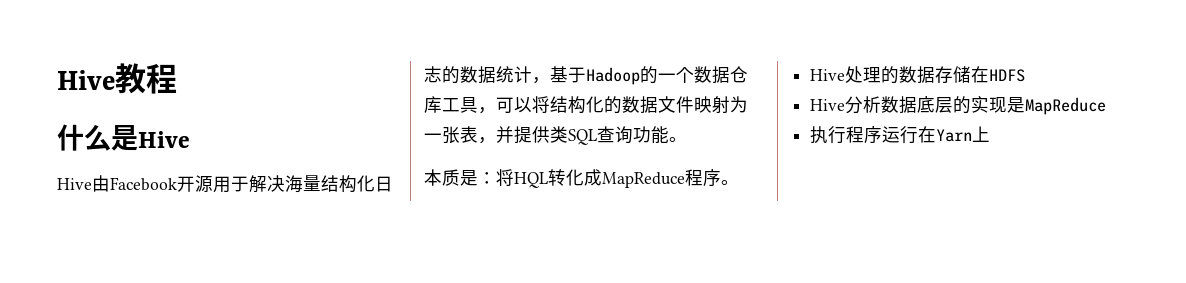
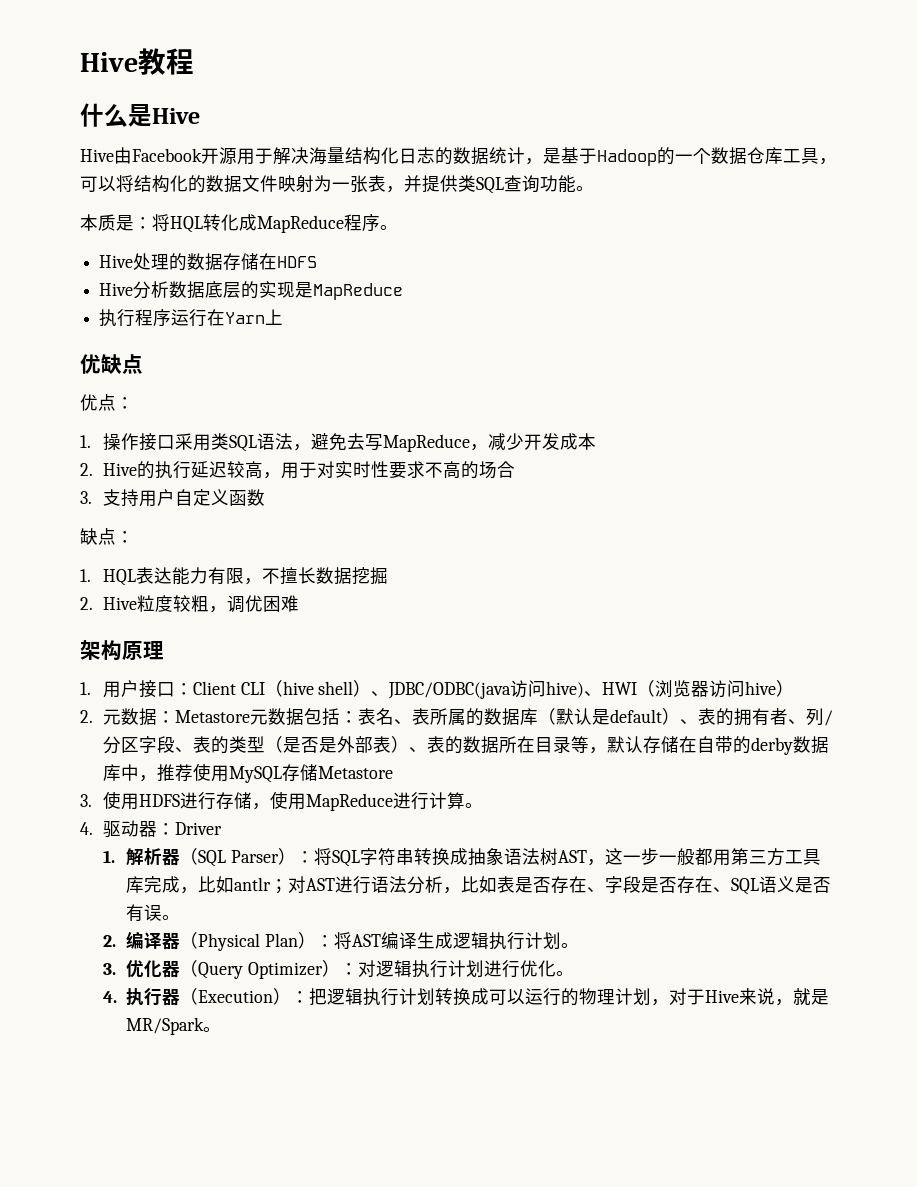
- Hive由Facebook开源用于解决海量结构化日志的数据统计，基于Hadoop的一个数据仓库工具，可以将结构化的数据文件映射为一张表，并提供类SQL查询功能。
+ Hive由Facebook开源用于解决海量结构化日志的数据统计，是基于Hadoop的一个数据仓库工具，可以将结构化的数据文件映射为一张表，并提供类SQL查询功能。
+ 优缺点
+ 优点：
+ 1.操作接口采用类SQL语法，避免去写MapReduce，减少开发成本
+ 2. Hive的执行延迟较高，用于对实时性要求不高的场合
+ 3.支持用户自定义函数
+ 缺点：
+ 1. HQL表达能力有限，不擅长数据挖掘
+ 2. Hive粒度较粗，调优困难
+ 架构原理
+ 1.用户接口：Client CLI（hive shell）、JDBC/ODBC(java访问hive)、HWI（浏览器访问hive）
+ 2.元数据：Metastore元数据包括：表名、表所属的数据库（默认是default）、表的拥有者、列/分区字段、表的类型（是否是外部表）、表的数据所在目录等，默认存储在自带的derby数据库中，推荐使用MySQL存储Metastore
+ 3.使用HDFS进行存储，使用MapReduce进行计算。
+ 4.驱动器：Driver
+ 1.解析器（SQL Parser）：将SQL字符串转换成抽象语法树AST，这一步一般都用第三方工具库完成，比如antlr；对AST进行语法分析，比如表是否存在、字段是否存在、SQL语义是否有误。
+ 2.编译器（Physical Plan）：将AST编译生成逻辑执行计划。
+ 3.优化器（Query Optimizer）：对逻辑执行计划进行优化。
+ 4.执行器（Execution）：把逻辑执行计划转换成可以运行的物理计划，对于Hive来说，就是MR/Spark。

